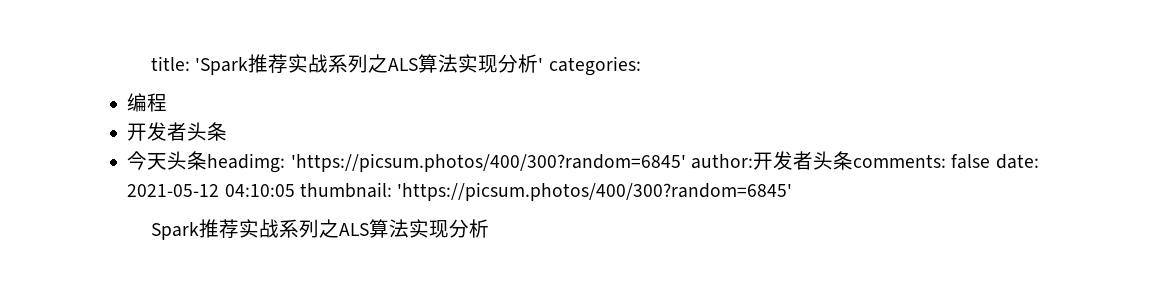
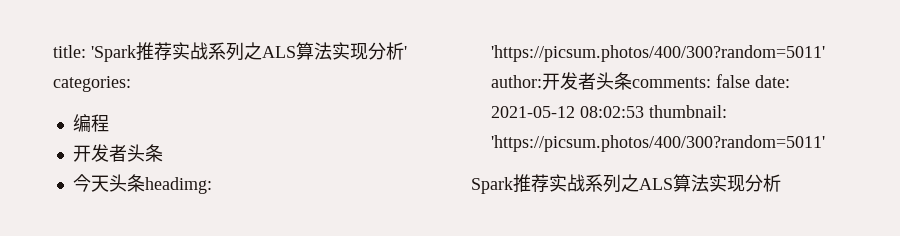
- 今天头条headimg: 'https://picsum.photos/400/300?random=6845' author:开发者头条comments: false date: 2021-05-12 04:10:05 thumbnail: 'https://picsum.photos/400/300?random=6845'
+ 今天头条headimg: 'https://picsum.photos/400/300?random=5011' author:开发者头条comments: false date: 2021-05-12 08:02:53 thumbnail: 'https://picsum.photos/400/300?random=5011'

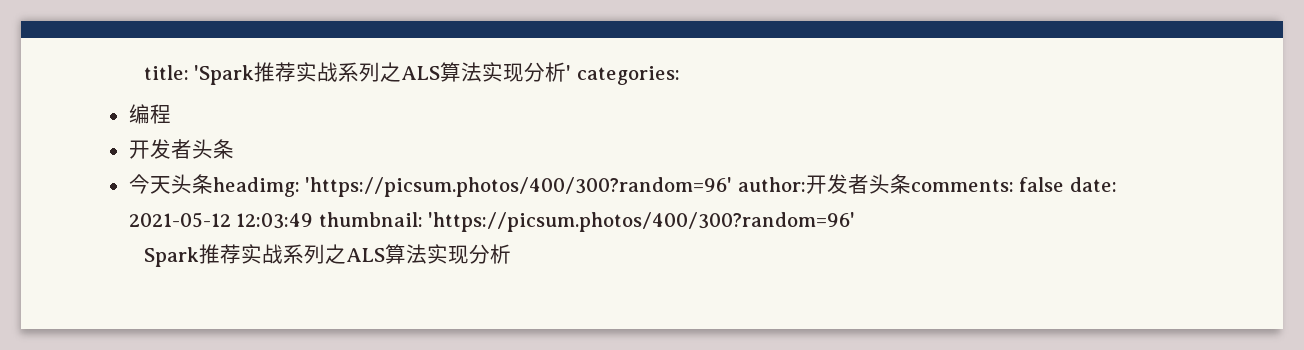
- 今天头条headimg: 'https://picsum.photos/400/300?random=5011' author:开发者头条comments: false date: 2021-05-12 08:02:53 thumbnail: 'https://picsum.photos/400/300?random=5011'
+ 今天头条headimg: 'https://picsum.photos/400/300?random=96' author:开发者头条comments: false date: 2021-05-12 12:03:49 thumbnail: 'https://picsum.photos/400/300?random=96'

